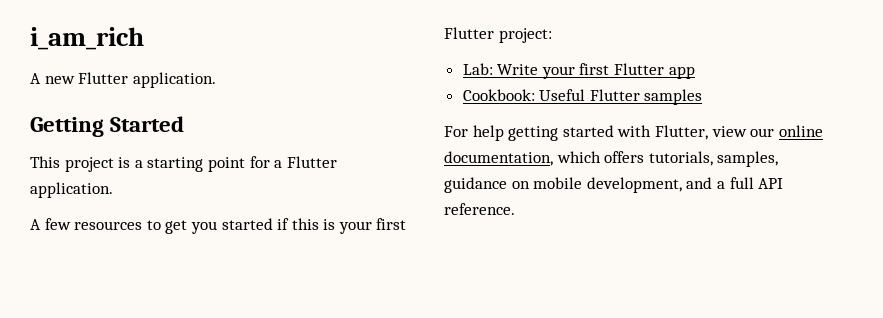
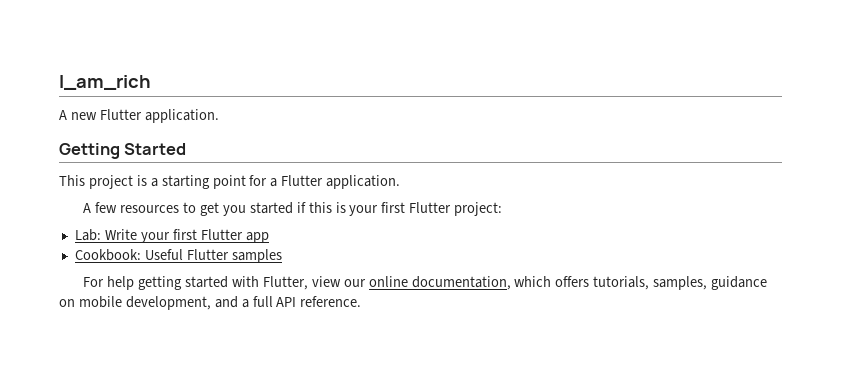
- i_am_rich
+ I_am_rich

